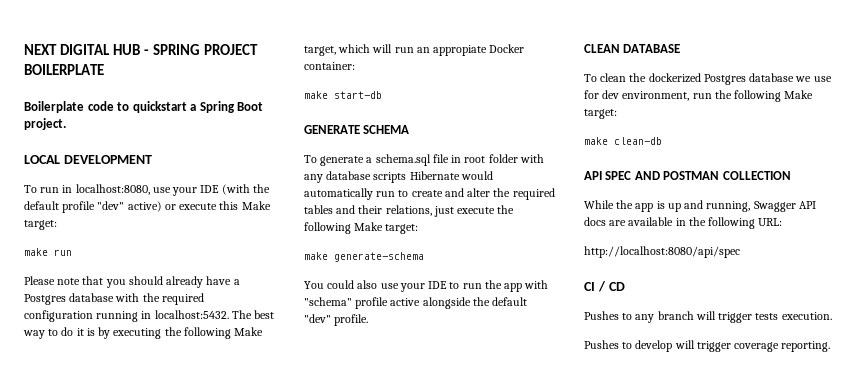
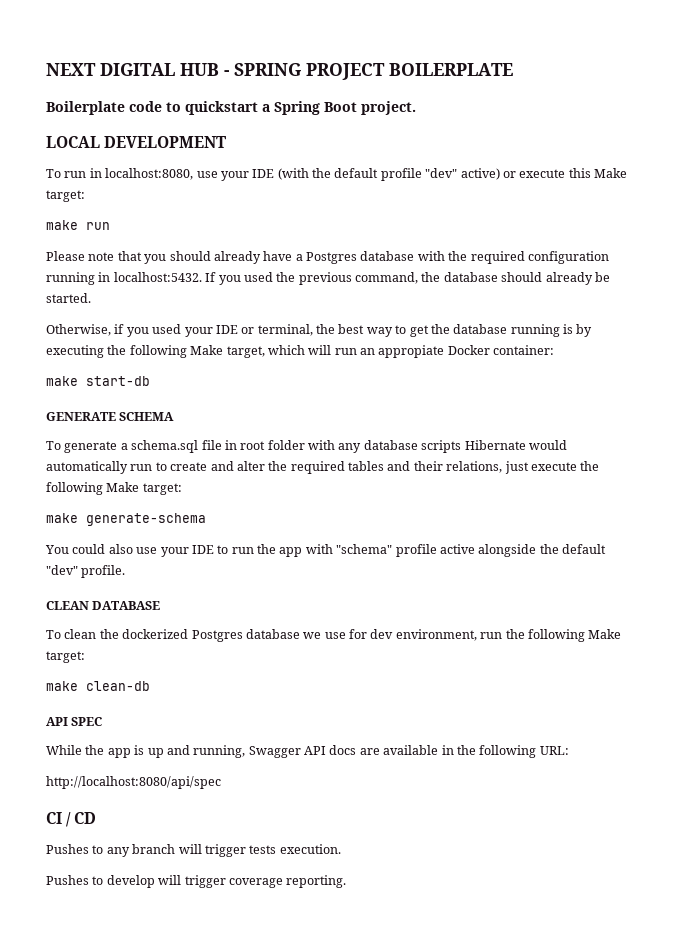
- The best way to do it is by executing the following Make target, which will run an appropiate Docker container:
+ If you used the previous command, the database should already be started.
+ Otherwise, if you used your IDE or terminal, the best way to get the database running is by executing the following Make target, which will run an appropiate Docker container:
- API SPEC AND POSTMAN COLLECTION
+ API SPEC

